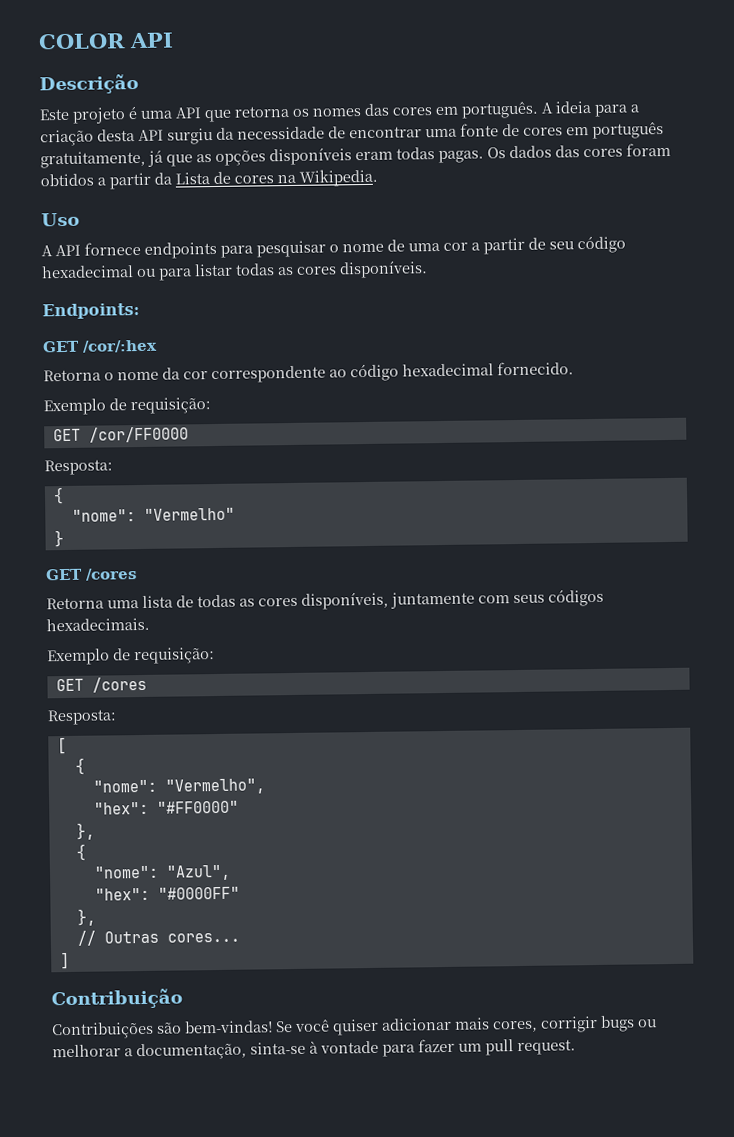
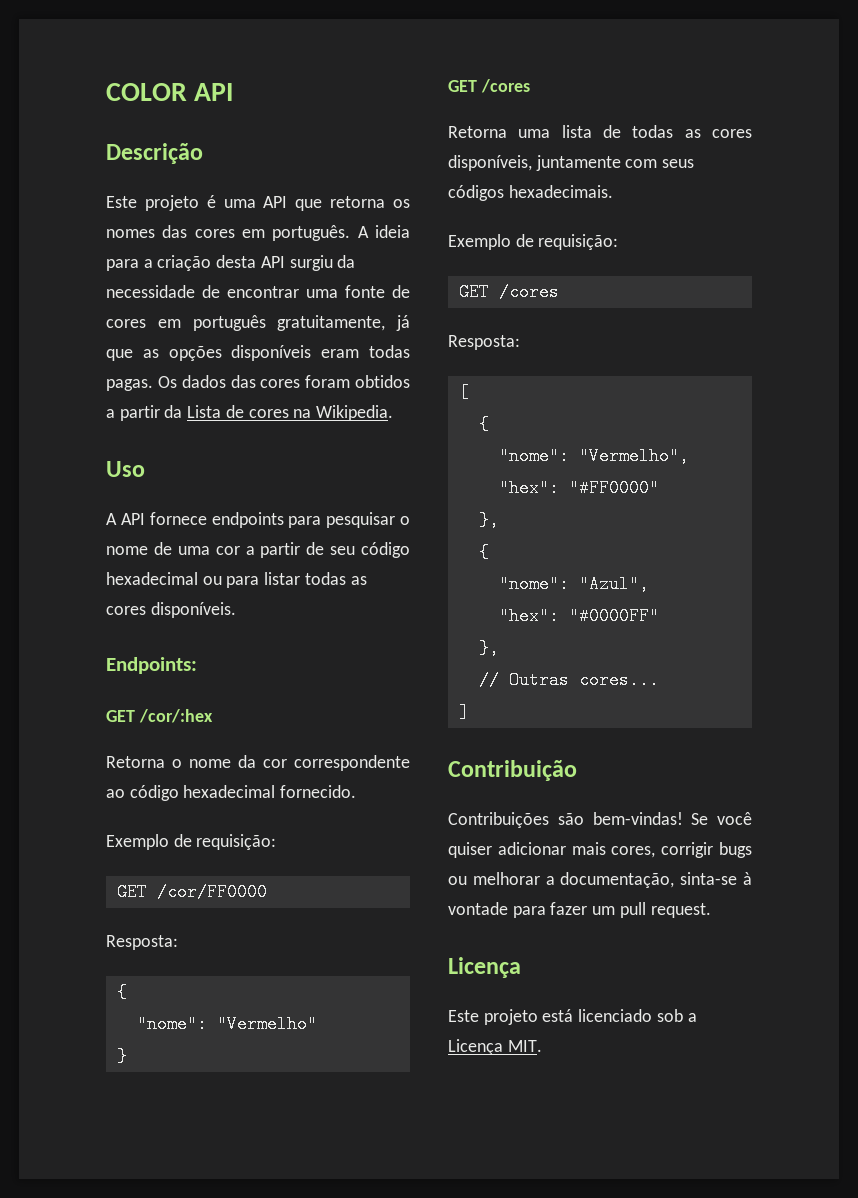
  Se você quiser adicionar mais cores, corrigir bugs ou melhorar a documentação, sinta-se à vontade para fazer um pull request.
+ Licença
+ Este projeto está licenciado sob a Licença MIT.

